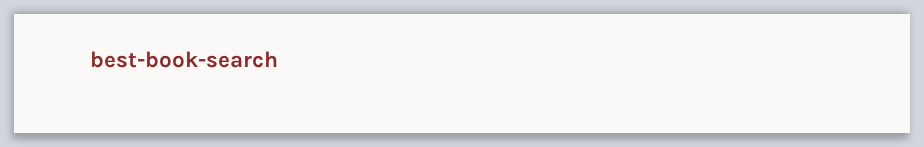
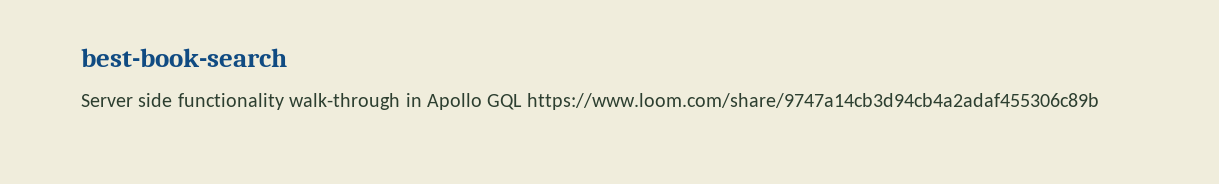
+ Server side functionality walk-through in Apollo GQL https://www.loom.com/share/9747a14cb3d94cb4a2adaf455306c89b

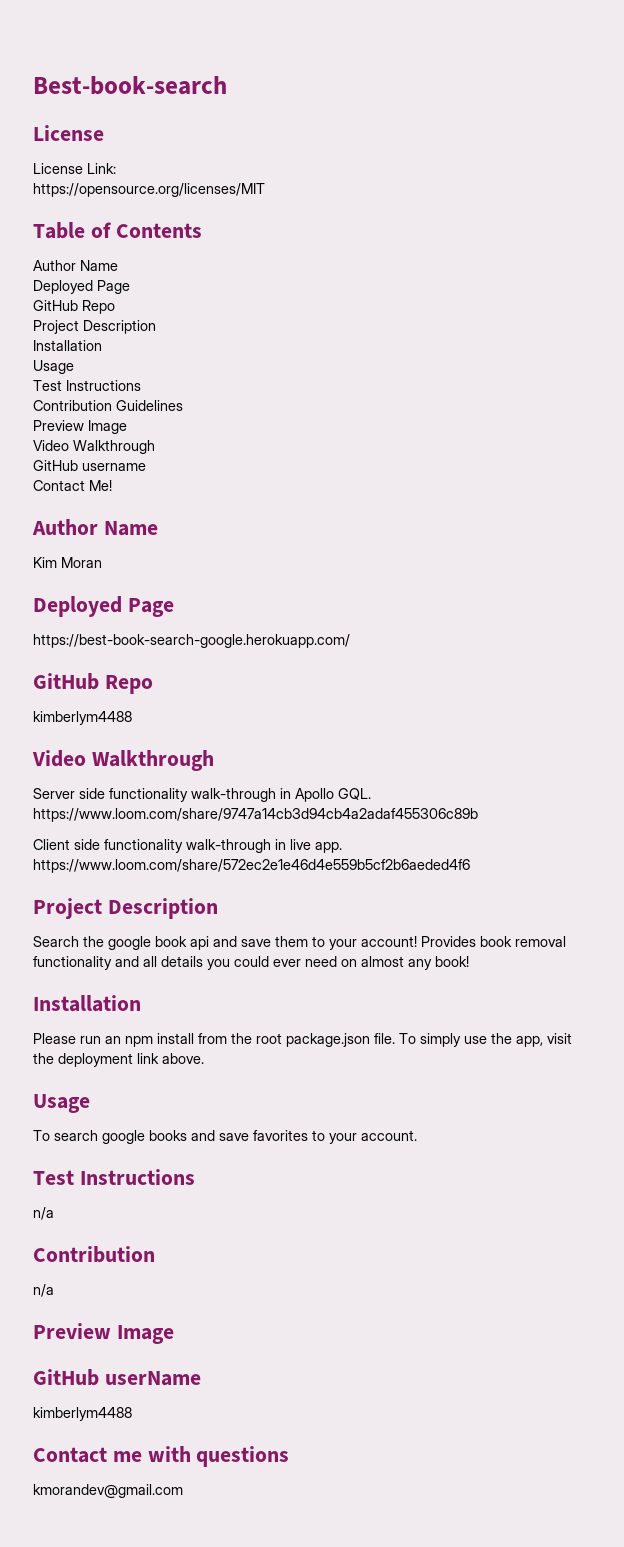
- best-book-search
+ Best-book-search
+ License
+ License Link:
+ https://opensource.org/licenses/MIT
+ Table of Contents
+ Author Name
+ Deployed Page
+ GitHub Repo
+ Project Description
+ Installation
+ Usage
+ Test Instructions
+ Contribution Guidelines
+ Preview Image
+ Video Walkthrough
+ GitHub username
+ Contact Me!
+ Author Name
+ Kim Moran
+ Deployed Page
+ https://best-book-search-google.herokuapp.com/
+ GitHub Repo
+ kimberlym4488
+ Video Walkthrough
- Server side functionality walk-through in Apollo GQL https://www.loom.com/share/9747a14cb3d94cb4a2adaf455306c89b
+ Server side functionality walk-through in Apollo GQL. https://www.loom.com/share/9747a14cb3d94cb4a2adaf455306c89b
+ Client side functionality walk-through in live app. https://www.loom.com/share/572ec2e1e46d4e559b5cf2b6aeded4f6
+ Project Description
+ Search the google book api and save them to your account! Provides book removal functionality and all details you could ever need on almost any book!
+ Installation
+ Please run an npm install from the root package.json file. To simply use the app, visit the deployment link above.
+ Usage
+ To search google books and save favorites to your account.
+ Test Instructions
+ n/a
+ Contribution
+ n/a
+ Preview Image
+ GitHub userName
+ kimberlym4488
+ Contact me with questions
+ kmorandev@gmail.com

